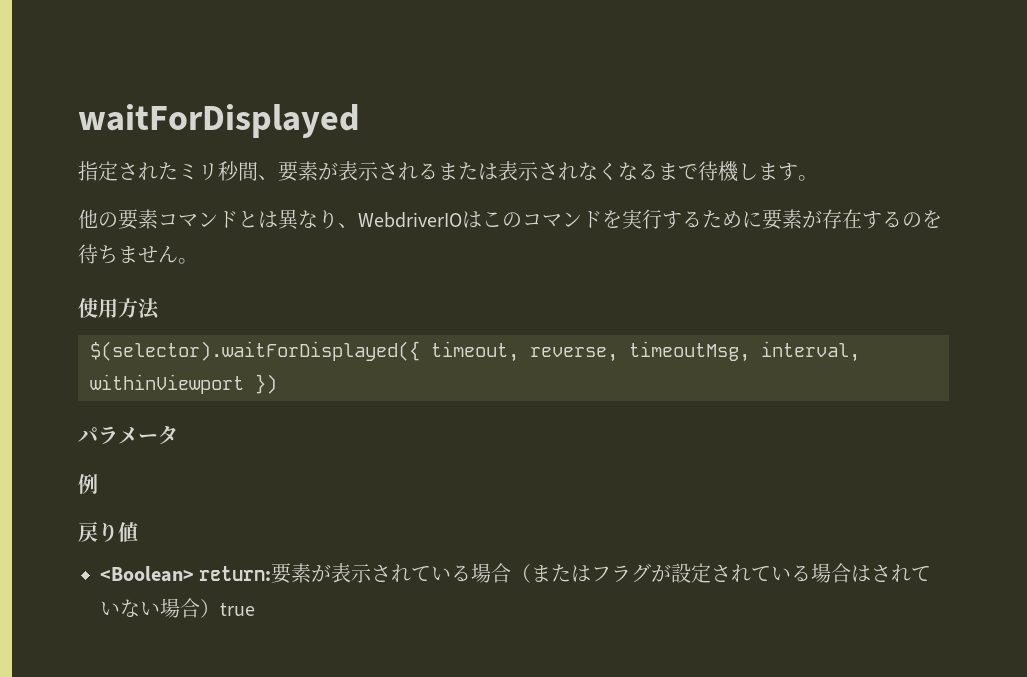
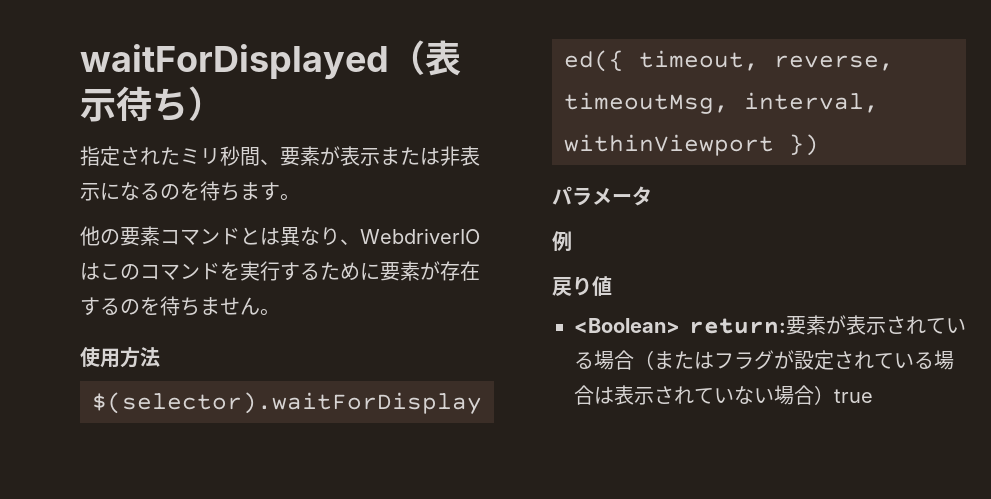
- waitForDisplayed
+ waitForDisplayed（表示待ち）
- 指定されたミリ秒間、要素が表示されるまたは表示されなくなるまで待機します。
+ 指定されたミリ秒間、要素が表示または非表示になるのを待ちます。
- <Boolean> return:要素が表示されている場合（またはフラグが設定されている場合はされていない場合）true
+ <Boolean> return:要素が表示されている場合（またはフラグが設定されている場合は表示されていない場合）true

